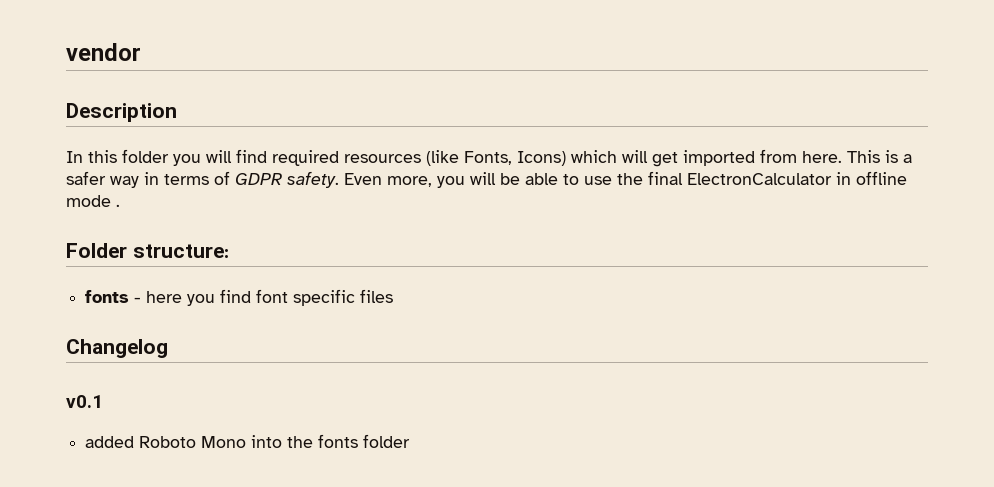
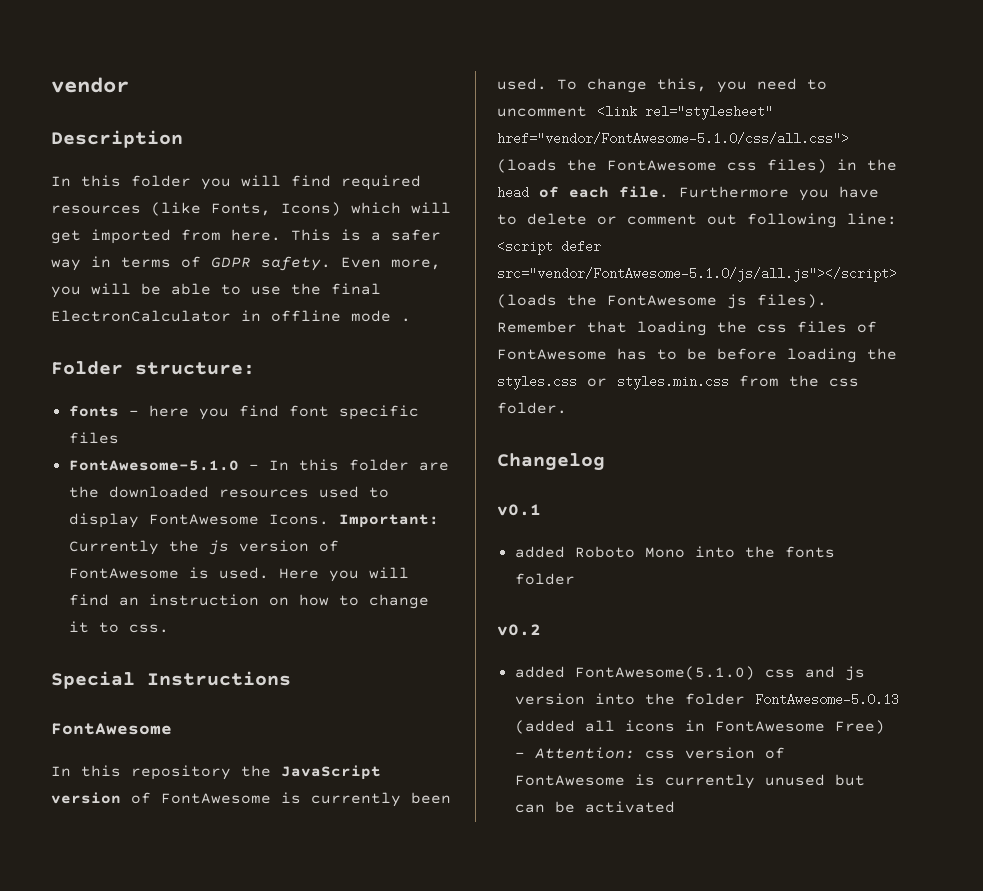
+ FontAwesome-5.1.0 - In this folder are the downloaded resources used to display FontAwesome Icons. Important: Currently the js version of FontAwesome is used. Here you will find an instruction on how to change it to css.
+ Special Instructions
+ FontAwesome
+ In this repository the JavaScript version of FontAwesome is currently been used. To change this, you need to uncomment <link rel="stylesheet" href="vendor/FontAwesome-5.1.0/css/all.css"> (loads the FontAwesome css files) in the head of each file. Furthermore you have to delete or comment out following line: <script defer src="vendor/FontAwesome-5.1.0/js/all.js"></script> (loads the FontAwesome js files). Remember that loading the css files of FontAwesome has to be before loading the styles.css or styles.min.css from the css folder.
+ v0.2
+ added FontAwesome(5.1.0) css and js version into the folder FontAwesome-5.0.13 (added all icons in FontAwesome Free) - Attention: css version of FontAwesome is currently unused but can be activated

